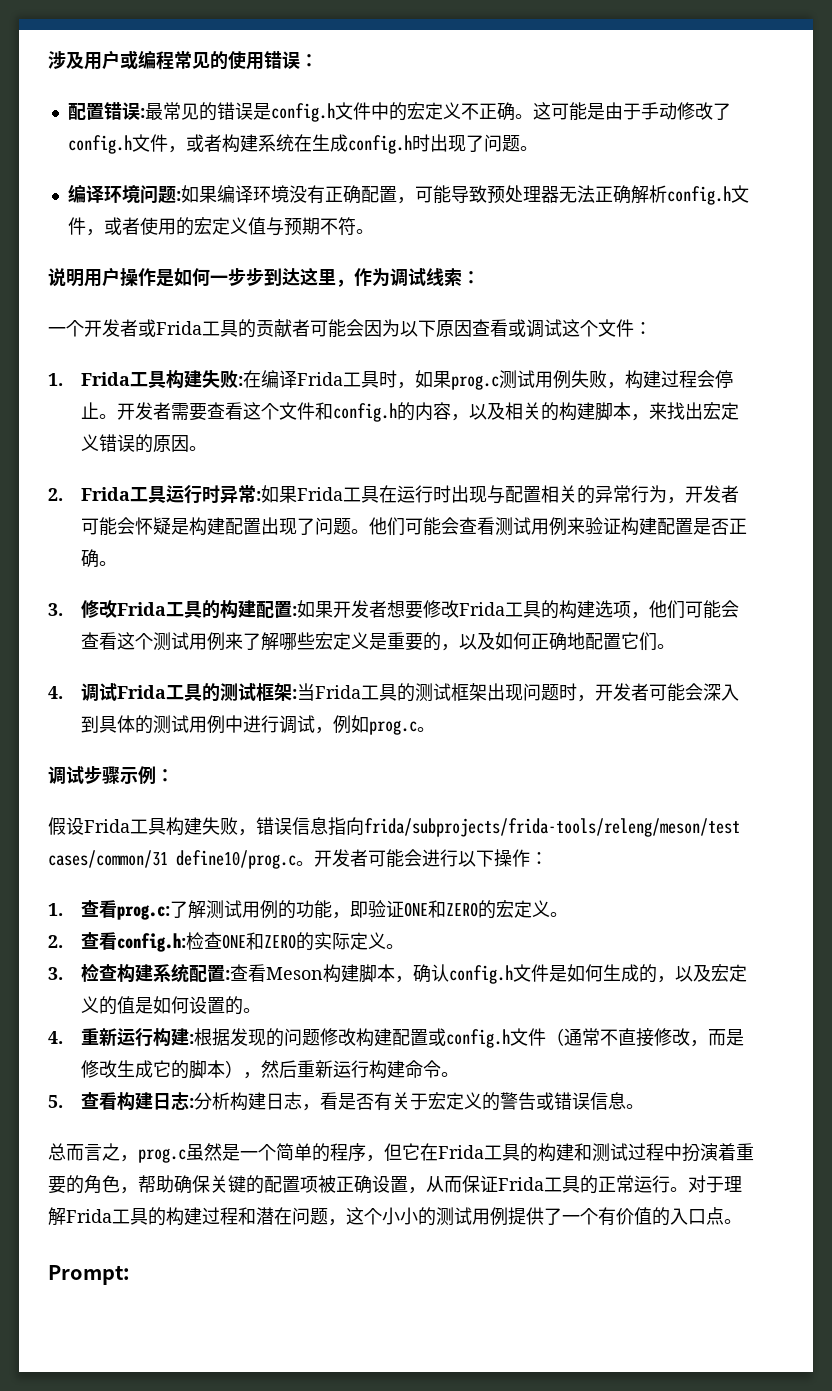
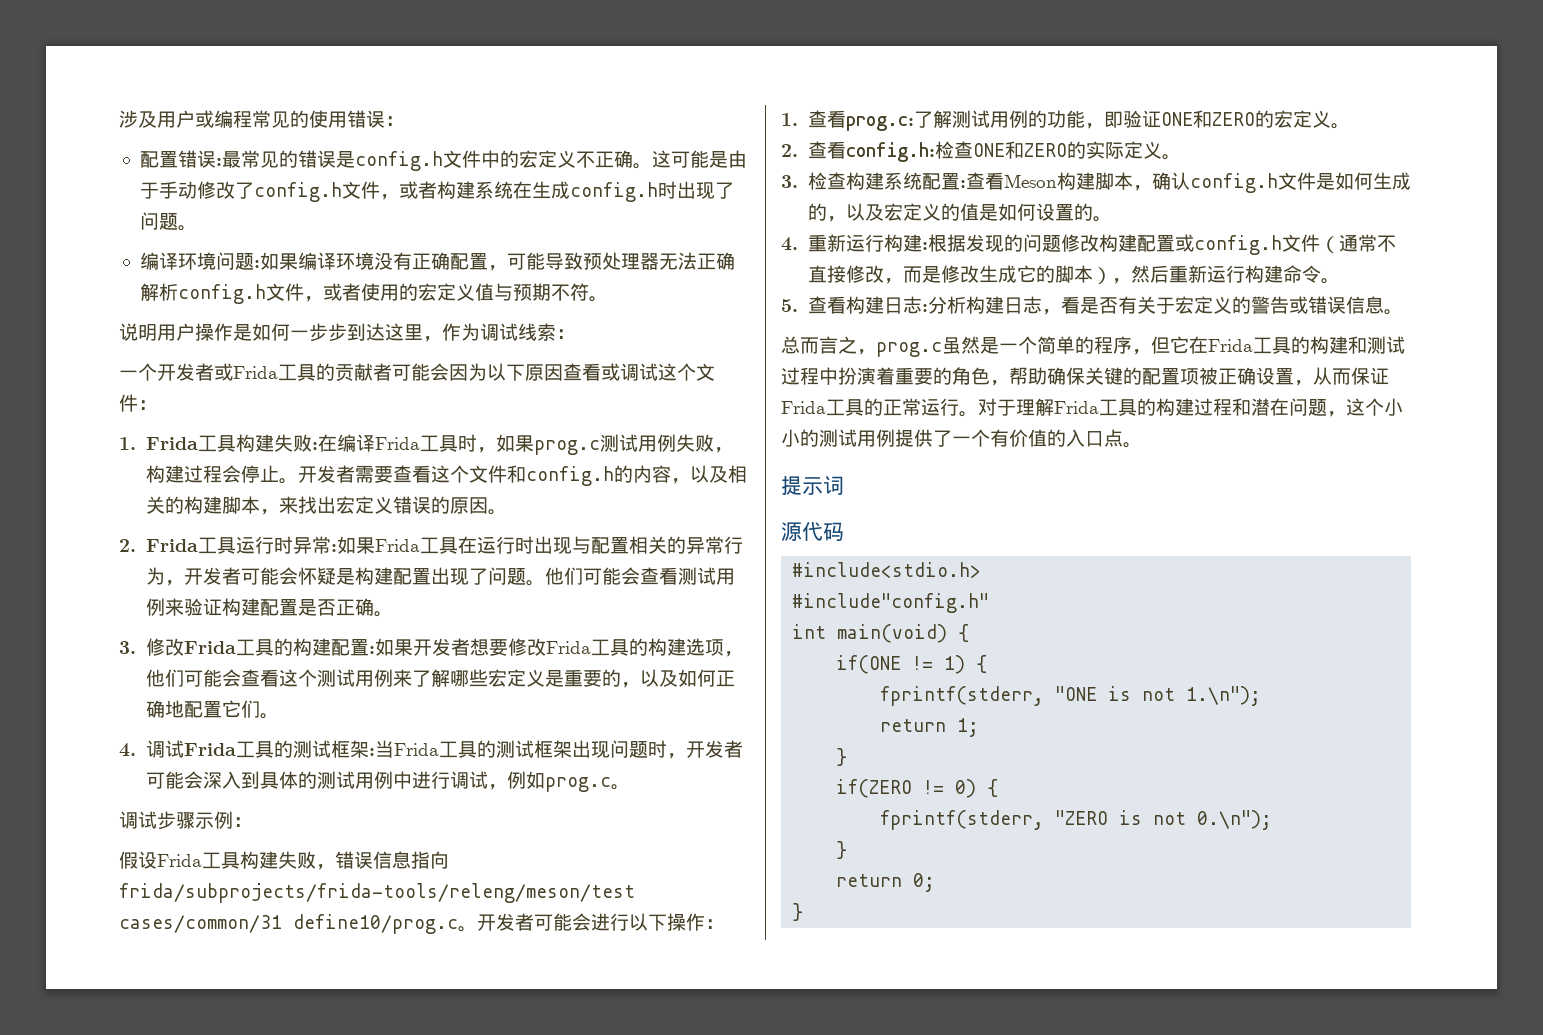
- Prompt:
+ 提示词
+ 源代码
+ #include<stdio.h>
+ #include"config.h"
+ int main(void) {
+ if(ONE != 1) {
+ fprintf(stderr, "ONE is not 1.\n");
+ return 1;
+ }
+ if(ZERO != 0) {
+ fprintf(stderr, "ZERO is not 0.\n");
+ }
+ return 0;
+ }

